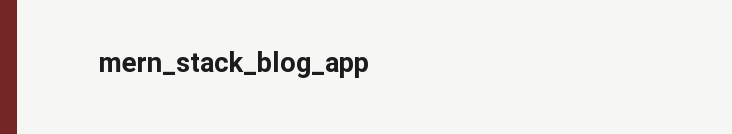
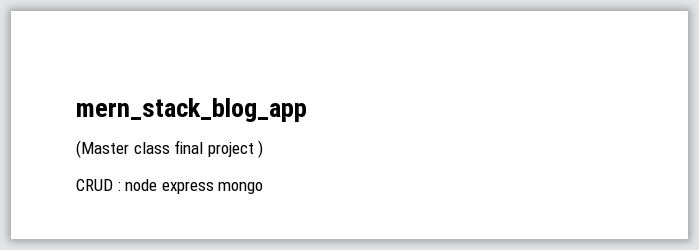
+ (Master class final project )
+ CRUD : node express mongo

